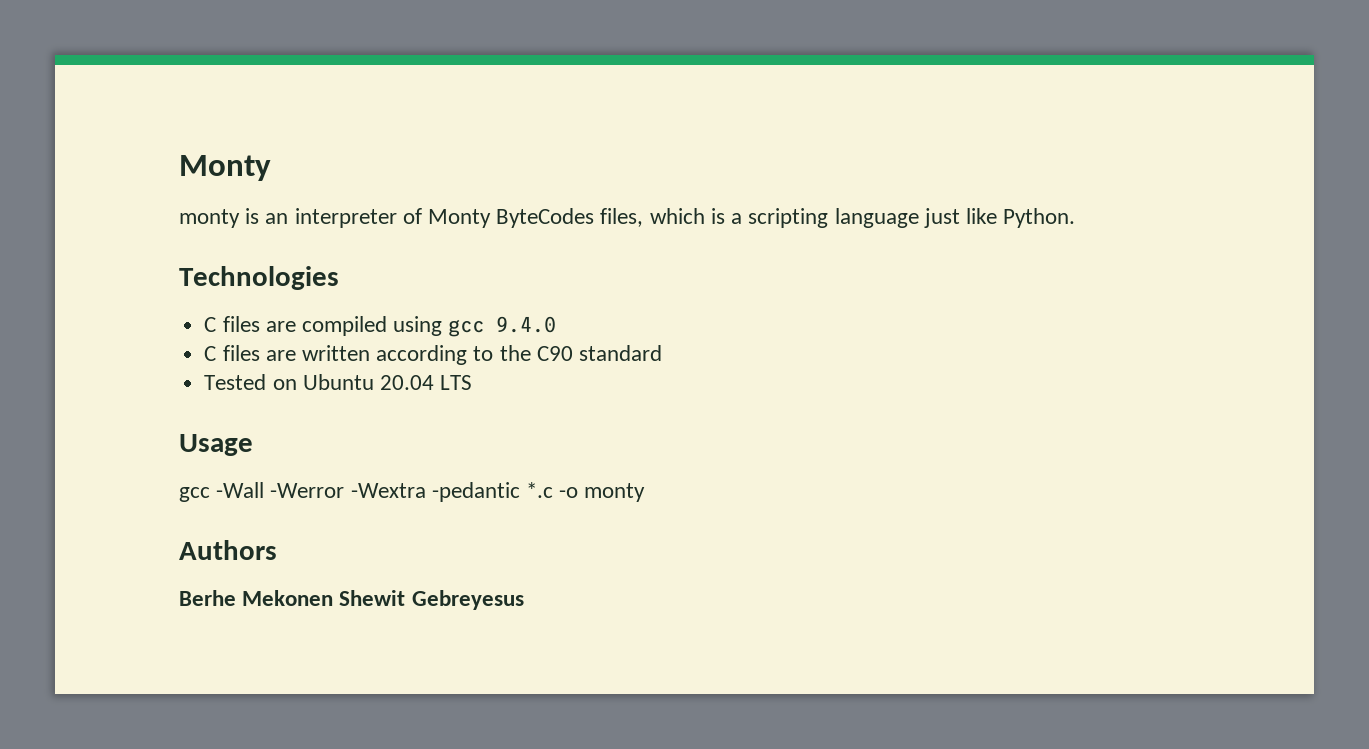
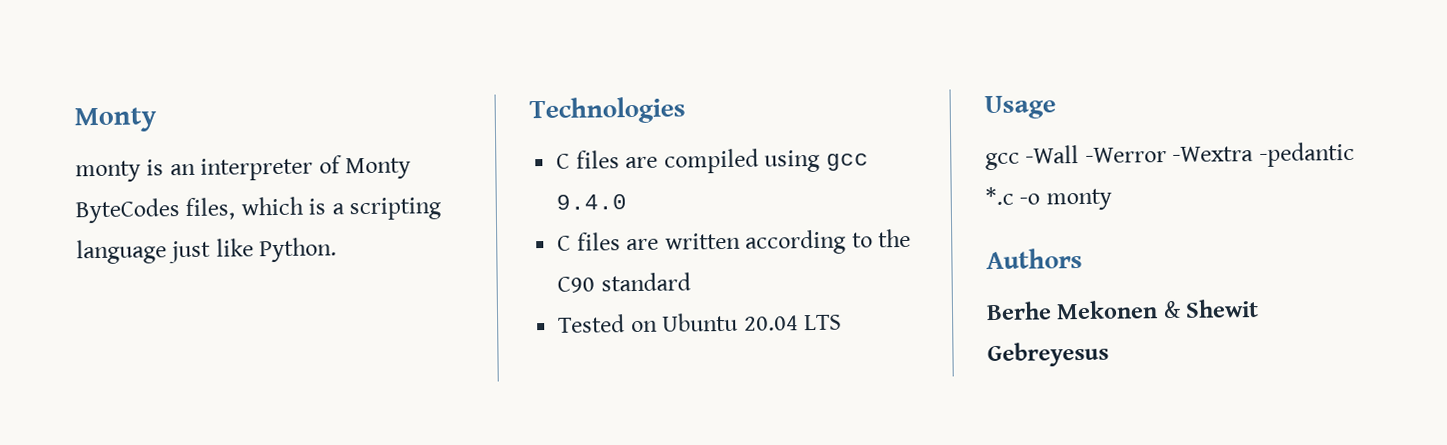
- Berhe Mekonen Shewit Gebreyesus
+ Berhe Mekonen & Shewit Gebreyesus

